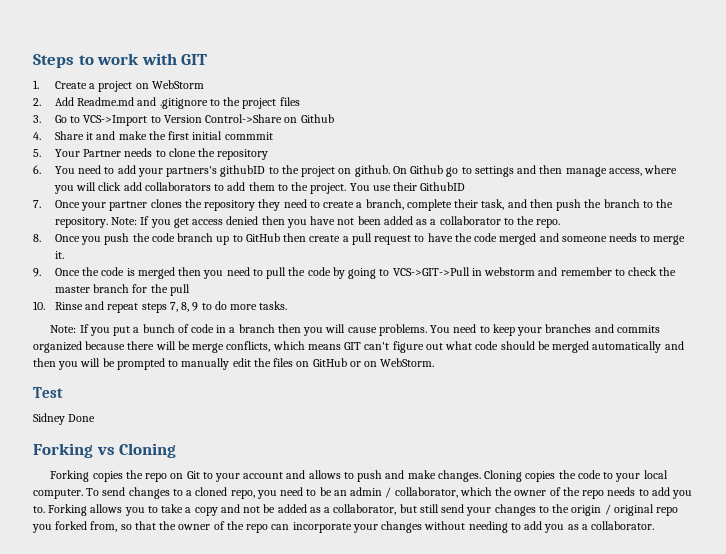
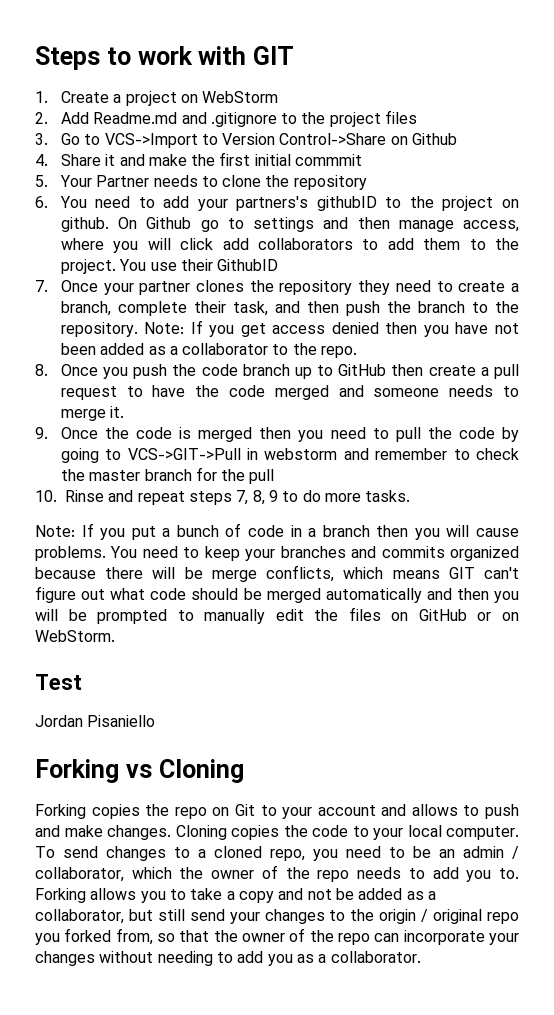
- Sidney Done
+ Jordan Pisaniello

